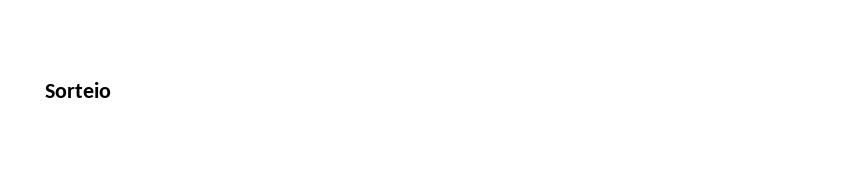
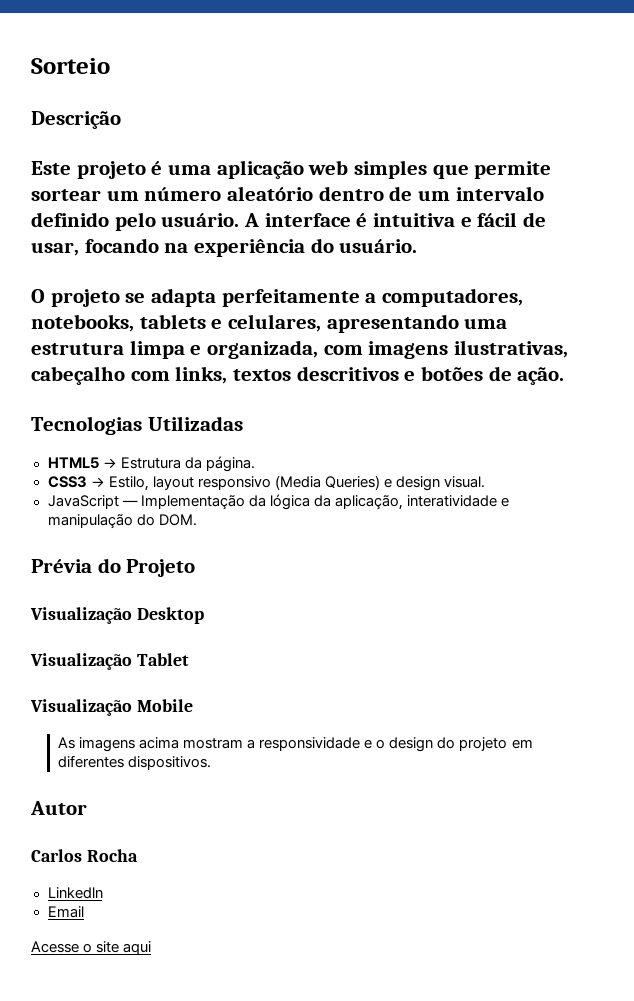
+ Descrição
+ Este projeto é uma aplicação web simples que permite sortear um número aleatório dentro de um intervalo definido pelo usuário. A interface é intuitiva e fácil de usar, focando na experiência do usuário.
+ O projeto se adapta perfeitamente a computadores, notebooks, tablets e celulares, apresentando uma estrutura limpa e organizada, com imagens ilustrativas, cabeçalho com links, textos descritivos e botões de ação.
+ Tecnologias Utilizadas
+ HTML5 → Estrutura da página.
+ CSS3 → Estilo, layout responsivo (Media Queries) e design visual.
+ JavaScript — Implementação da lógica da aplicação, interatividade e manipulação do DOM.
+ Prévia do Projeto
+ Visualização Desktop
+ Visualização Tablet
+ Visualização Mobile
+ As imagens acima mostram a responsividade e o design do projeto em diferentes dispositivos.
+ Autor
+ Carlos Rocha
+ Linkedln
+ Email
+ Acesse o site aqui

